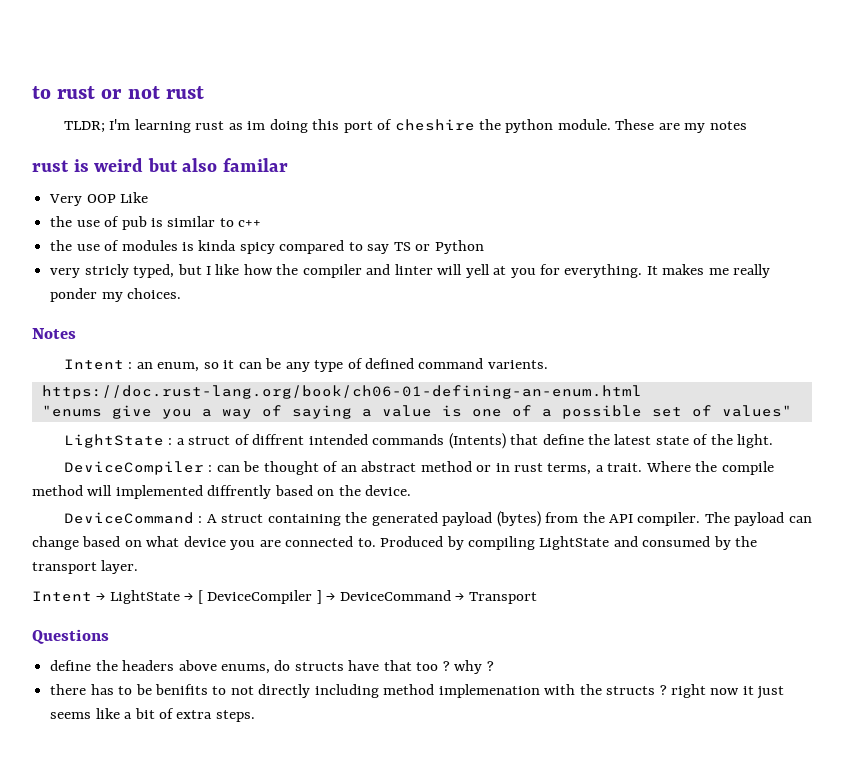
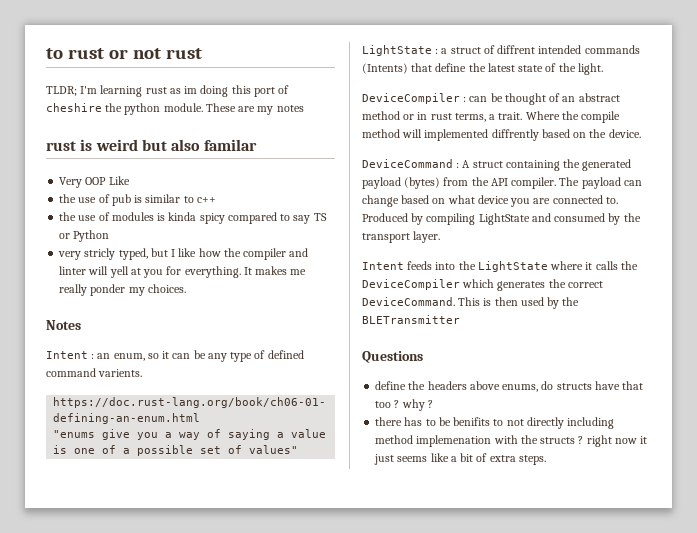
- Intent → LightState → [ DeviceCompiler ] → DeviceCommand → Transport
+ Intent feeds into the LightState where it calls the DeviceCompiler which generates the correct DeviceCommand. This is then used by the BLETransmitter

